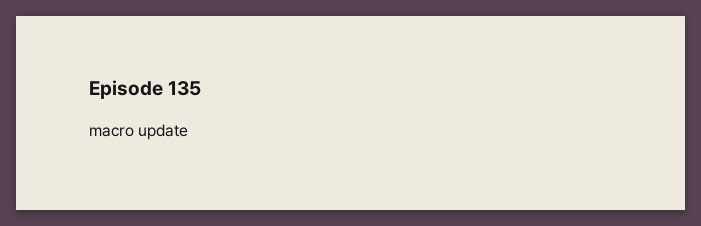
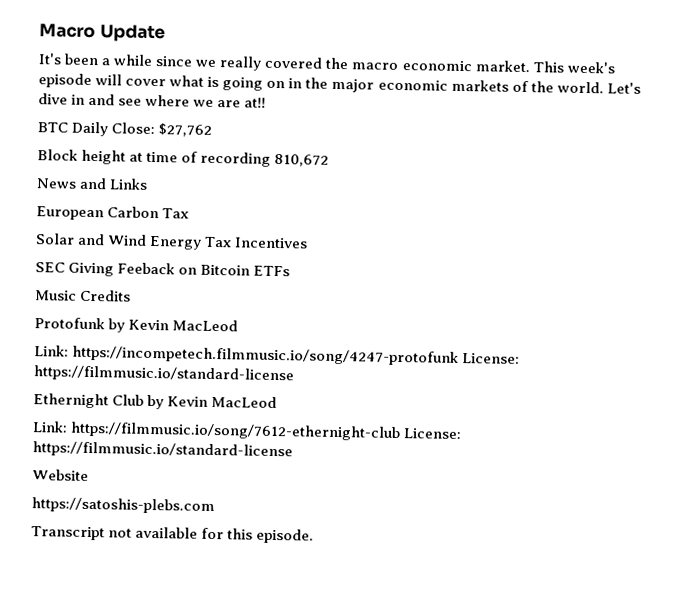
- Episode 135
- macro update
+ Macro Update
+ It's been a while since we really covered the macro economic market. This week's episode will cover what is going on in the major economic markets of the world. Let's dive in and see where we are at!!
+ BTC Daily Close: $27,762
+ Block height at time of recording 810,672
+ News and Links
+ European Carbon Tax
+ Solar and Wind Energy Tax Incentives
+ SEC Giving Feeback on Bitcoin ETFs
+ Music Credits
+ Protofunk by Kevin MacLeod
+ Link: https://incompetech.filmmusic.io/song/4247-protofunk License: https://filmmusic.io/standard-license
+ Ethernight Club by Kevin MacLeod
+ Link: https://filmmusic.io/song/7612-ethernight-club License: https://filmmusic.io/standard-license
+ Website
+ https://satoshis-plebs.com
+ Transcript not available for this episode.

